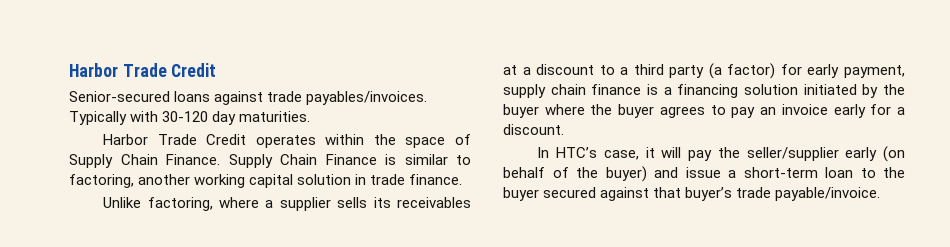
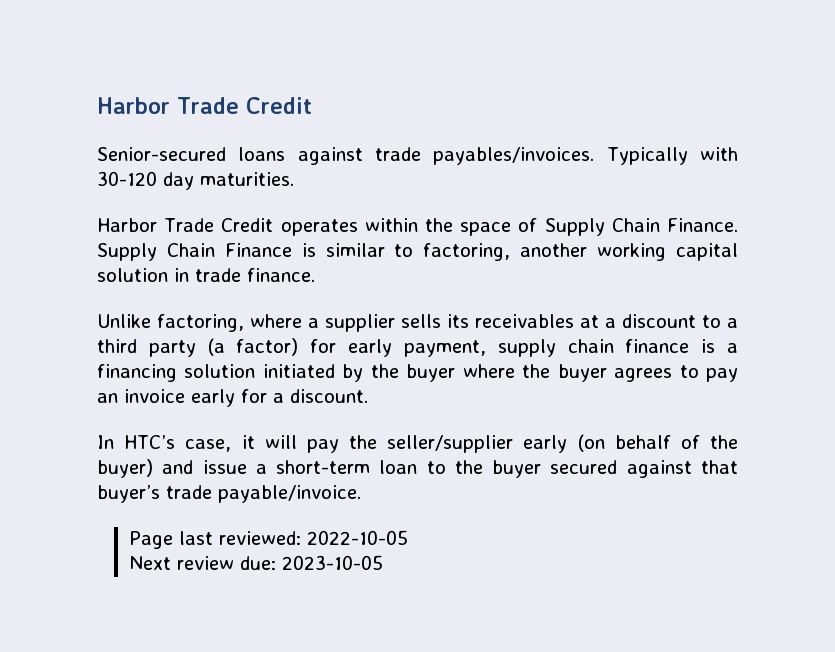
+ Page last reviewed: 2022-10-05
+ Next review due: 2023-10-05

